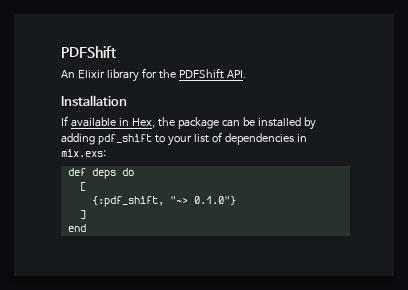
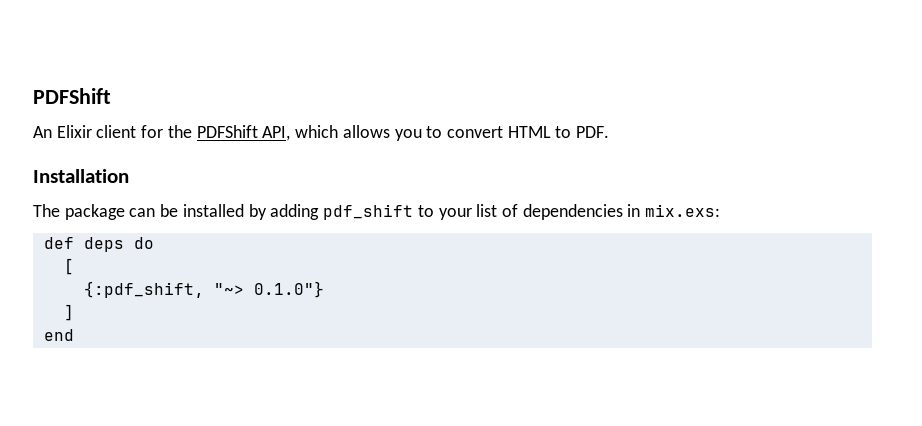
- An Elixir library for the PDFShift API.
+ An Elixir client for the PDFShift API, which allows you to convert HTML to PDF.
  Installation
- If available in Hex, the package can be installed by adding pdf_shift to your list of dependencies in mix.exs:
+ The package can be installed by adding pdf_shift to your list of dependencies in mix.exs:

